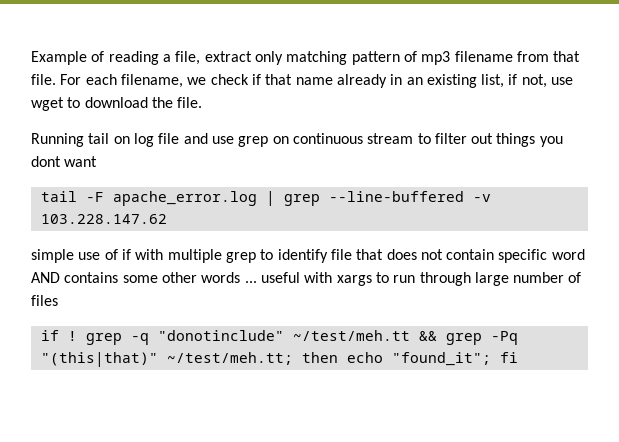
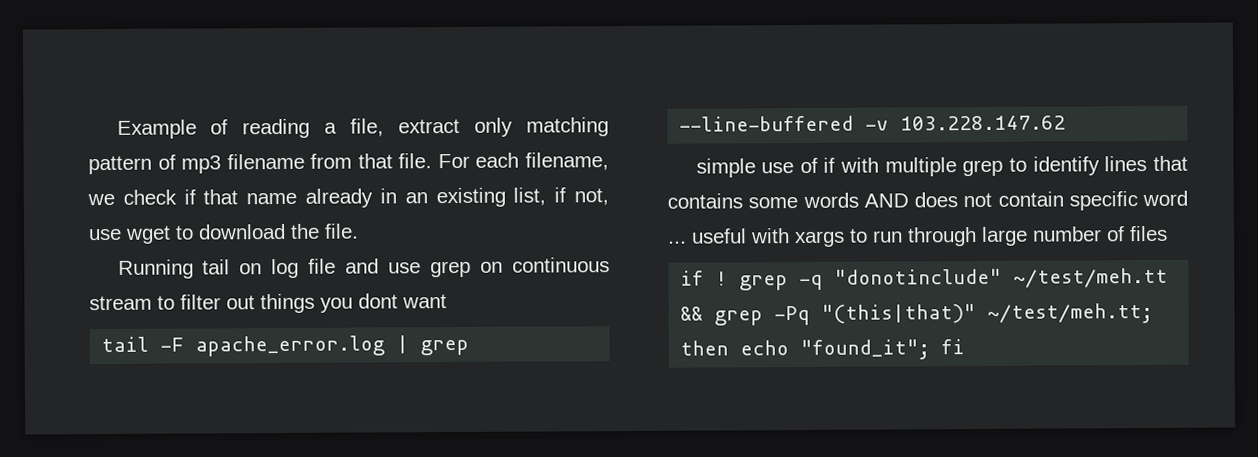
- simple use of if with multiple grep to identify file that does not contain specific word AND contains some other words ... useful with xargs to run through large number of files
+ simple use of if with multiple grep to identify lines that contains some words AND does not contain specific word ... useful with xargs to run through large number of files

